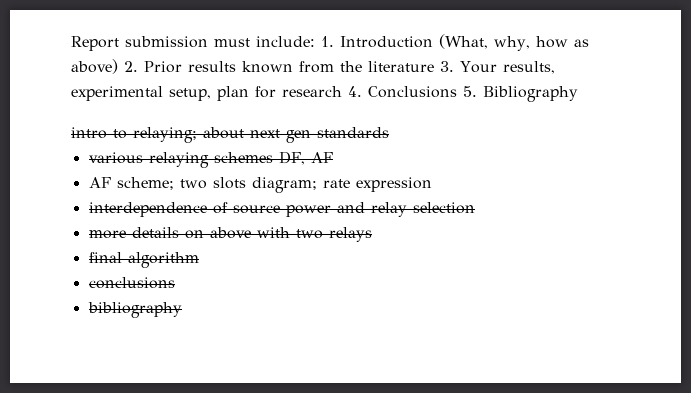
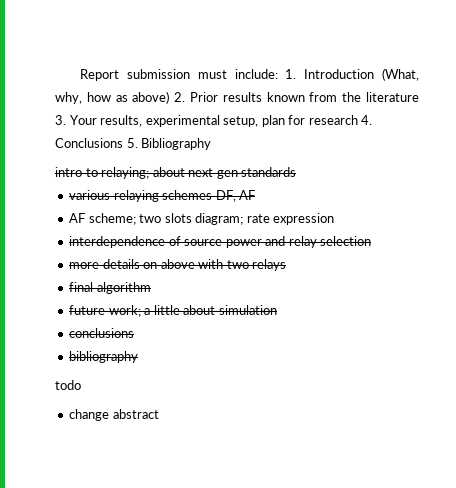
+ future work; a little about simulation
+ todo
+ change abstract

